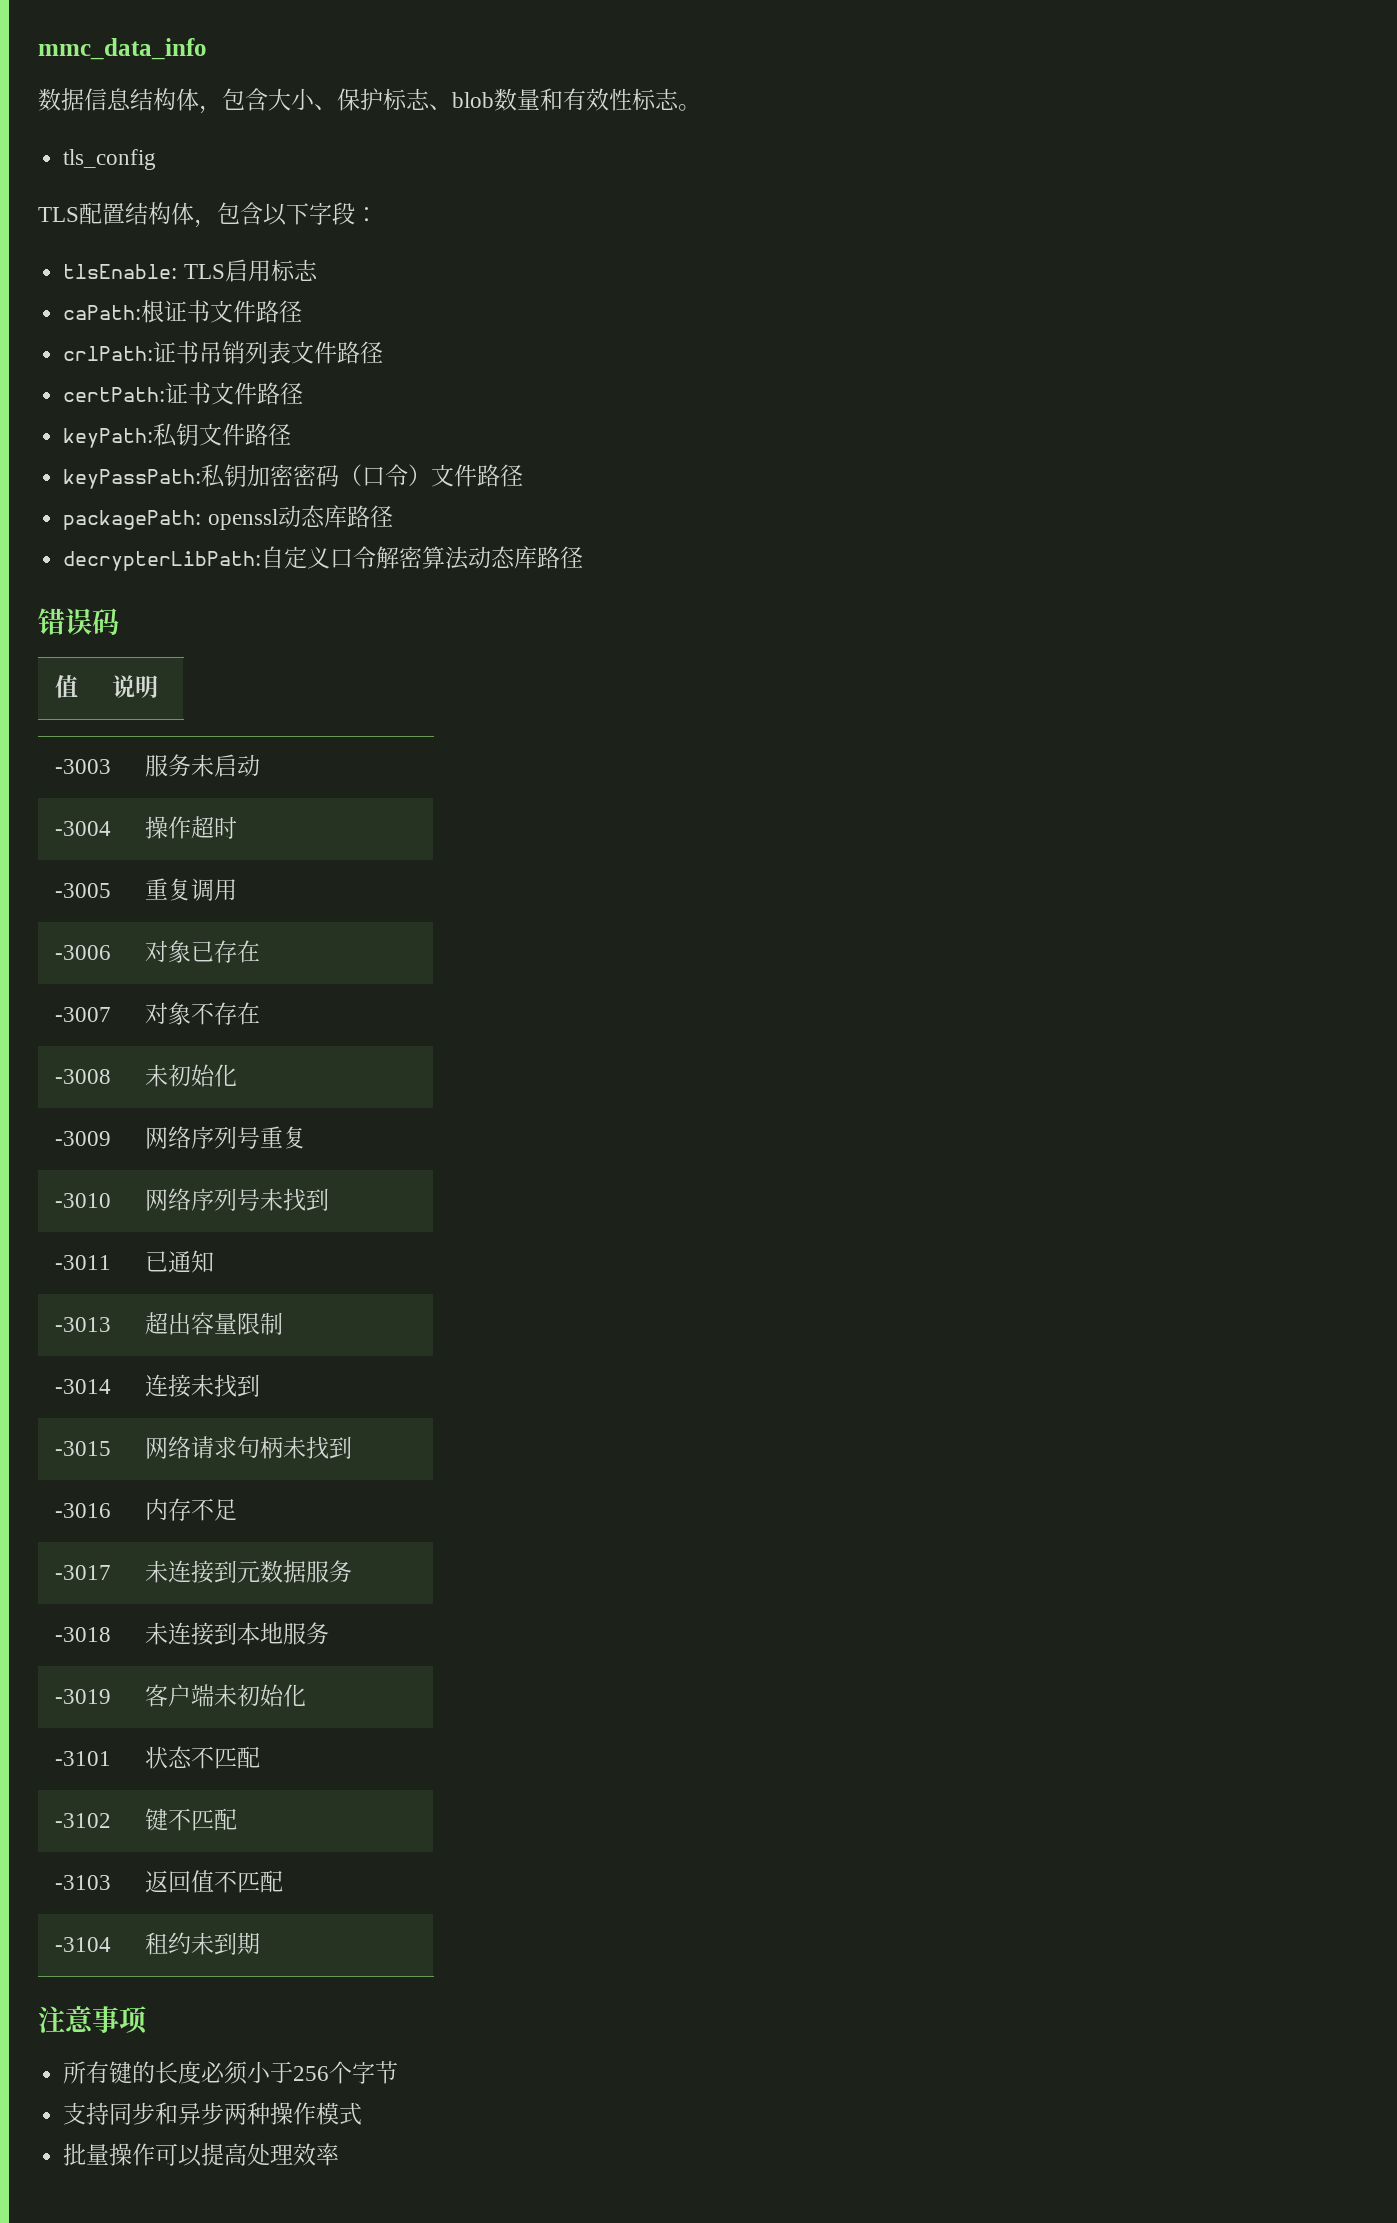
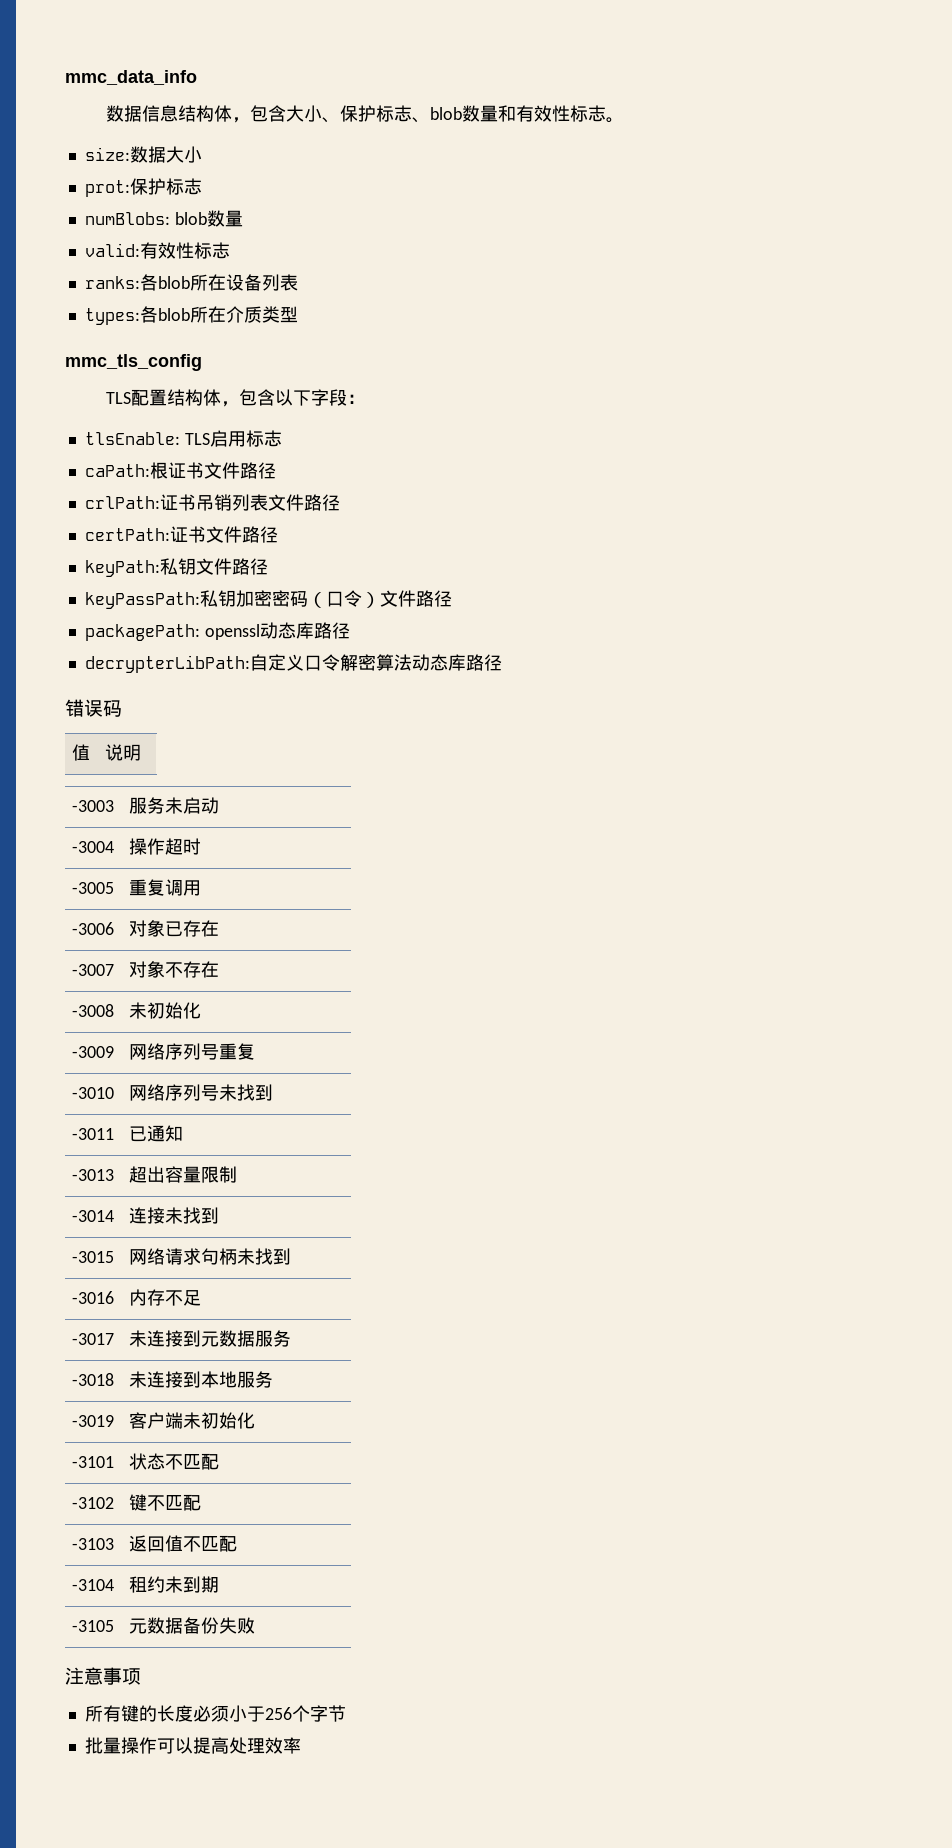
- tls_config
+ size:数据大小
+ prot:保护标志
+ numBlobs: blob数量
+ valid:有效性标志
+ ranks:各blob所在设备列表
+ types:各blob所在介质类型
+ mmc_tls_config
+ -3105 | 元数据备份失败
- 支持同步和异步两种操作模式

